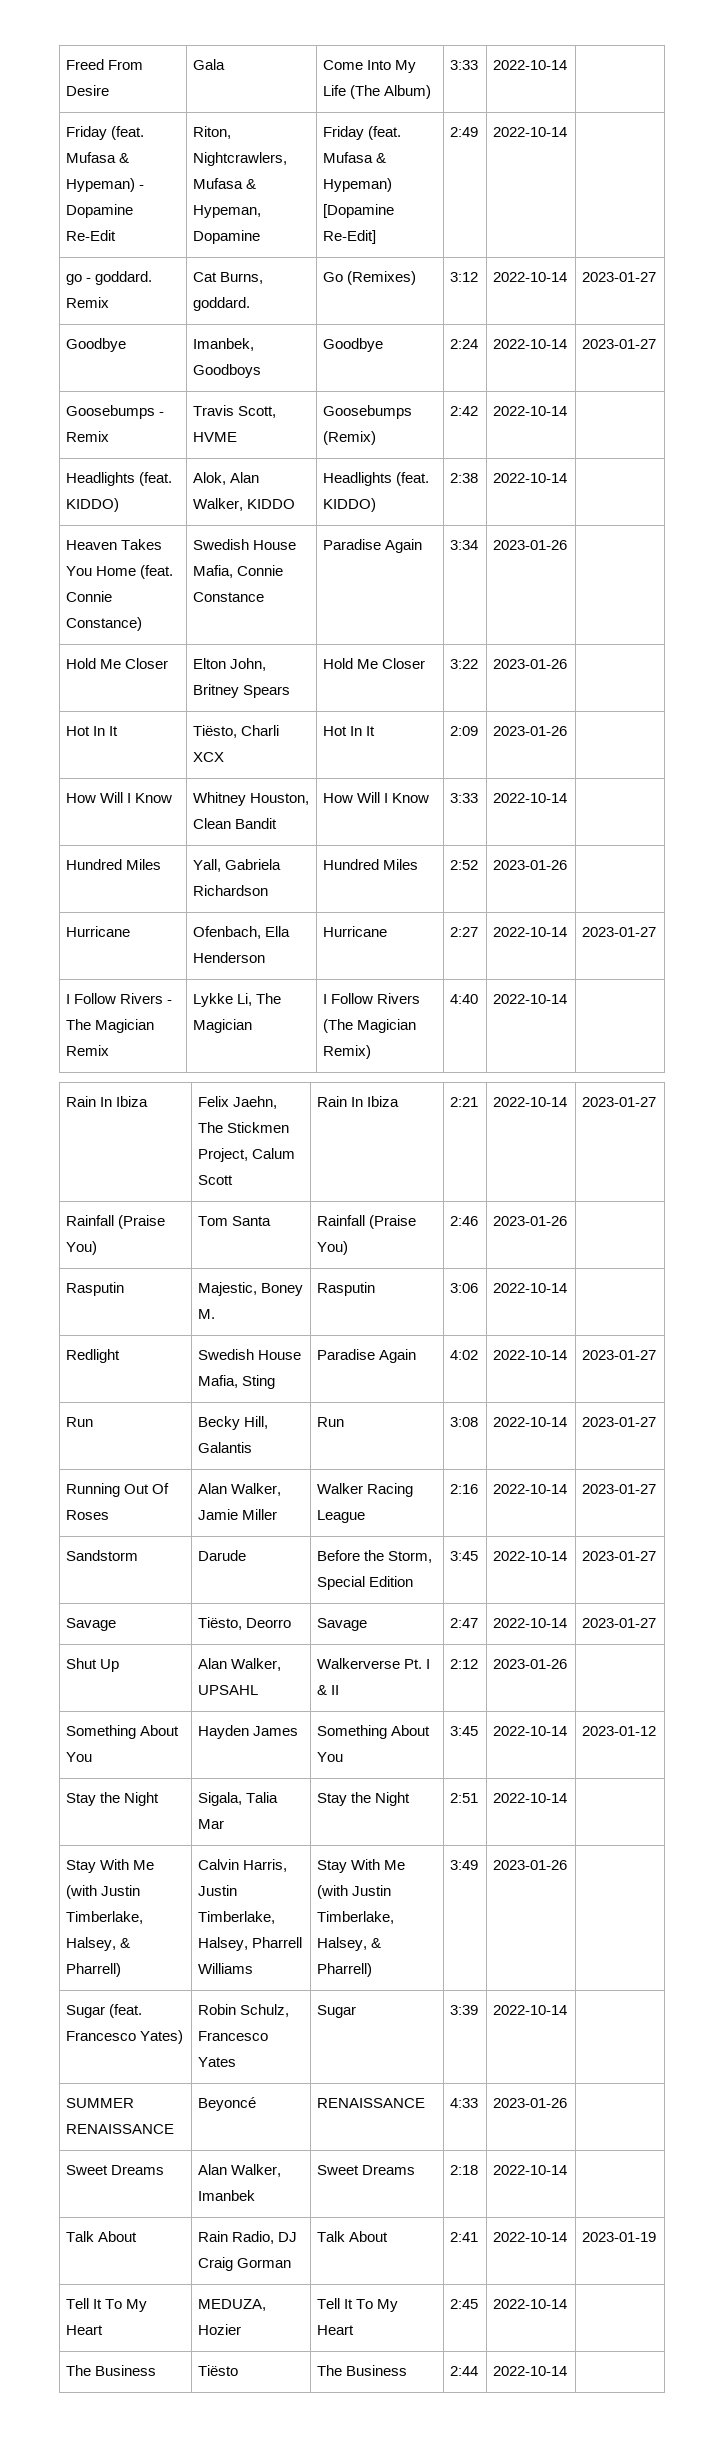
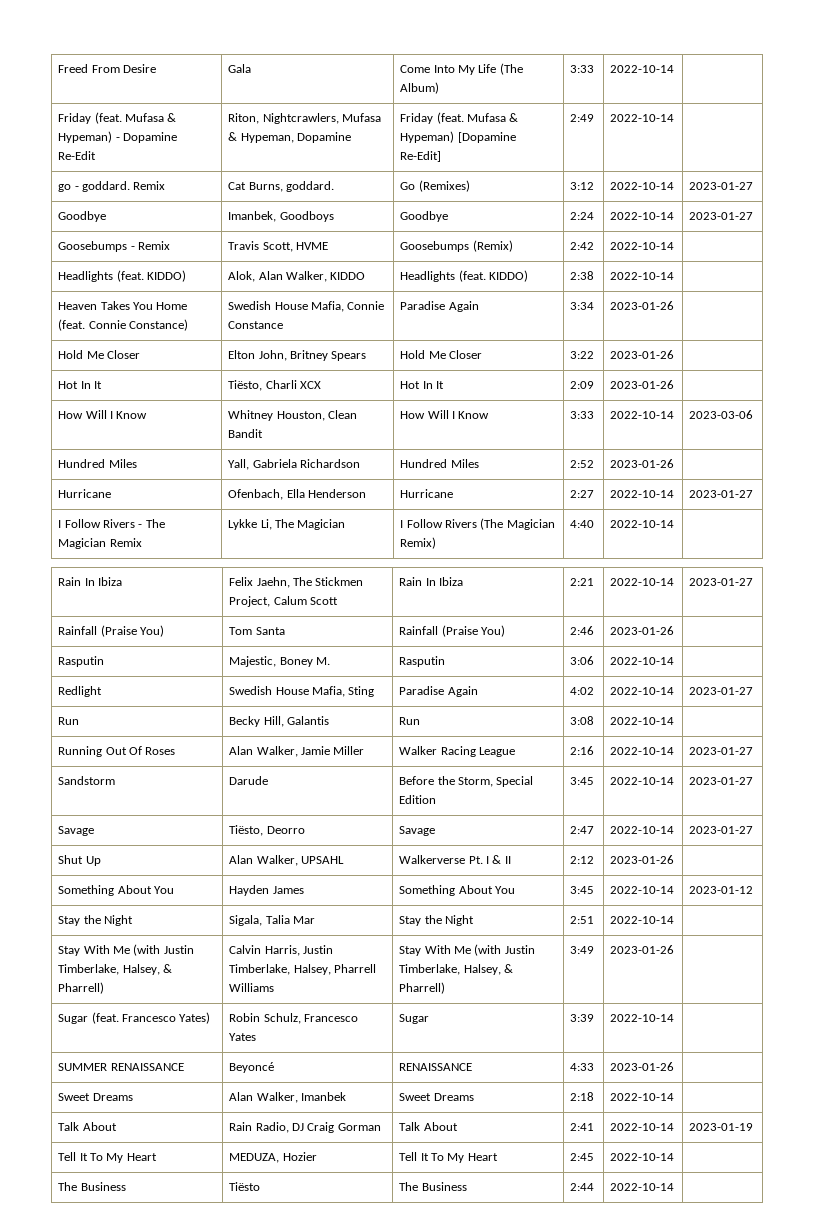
- How Will I Know | Whitney Houston, Clean Bandit | How Will I Know | 3:33 | 2022-10-14 |
+ How Will I Know | Whitney Houston, Clean Bandit | How Will I Know | 3:33 | 2022-10-14 | 2023-03-06
- Run | Becky Hill, Galantis | Run | 3:08 | 2022-10-14 | 2023-01-27
+ Run | Becky Hill, Galantis | Run | 3:08 | 2022-10-14 |

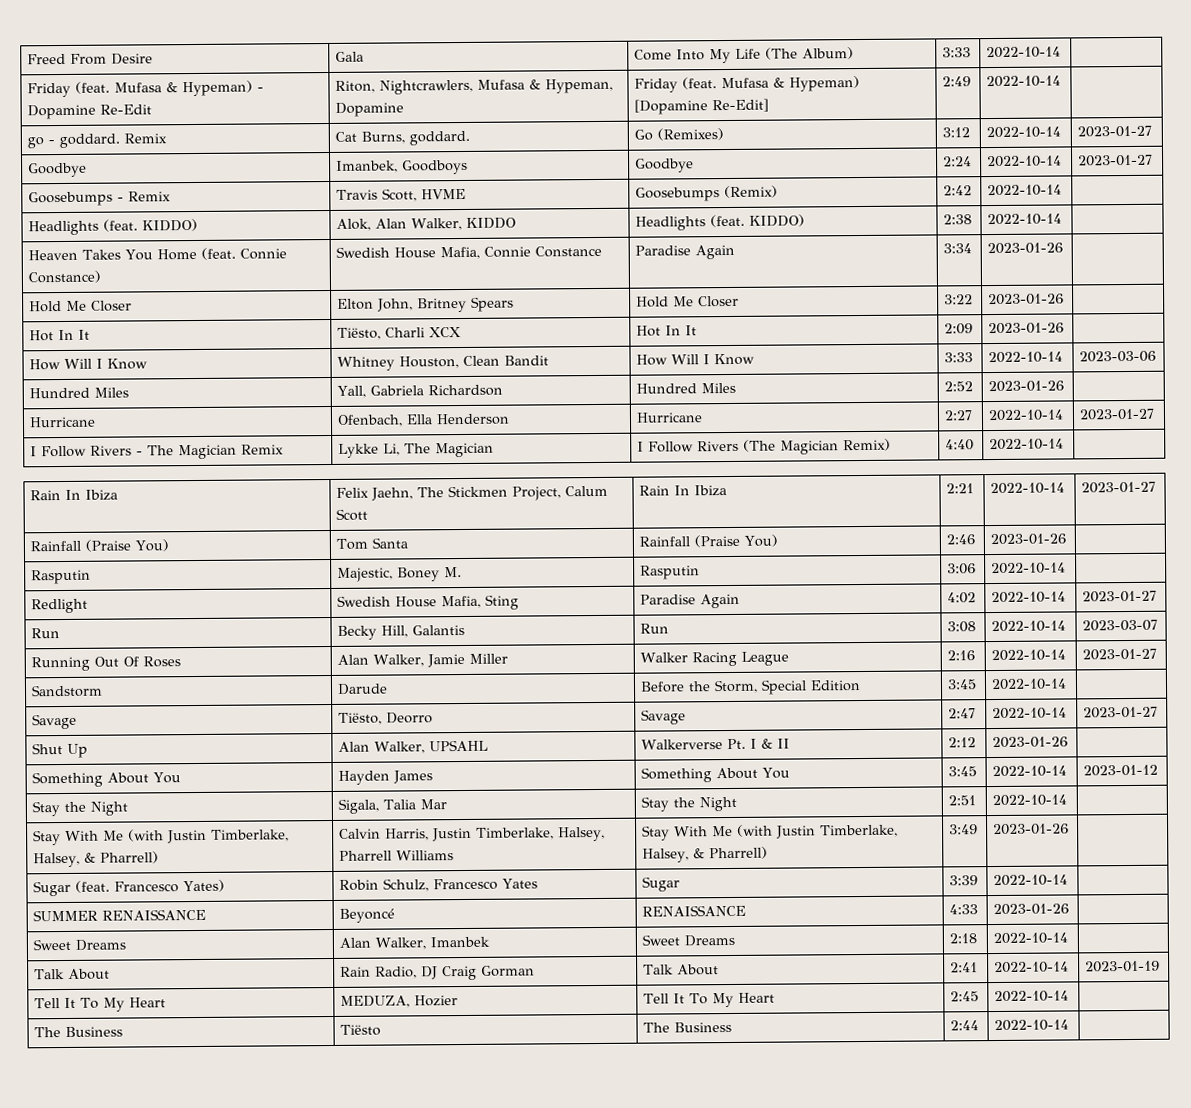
- Run | Becky Hill, Galantis | Run | 3:08 | 2022-10-14 |
+ Run | Becky Hill, Galantis | Run | 3:08 | 2022-10-14 | 2023-03-07
- Sandstorm | Darude | Before the Storm, Special Edition | 3:45 | 2022-10-14 | 2023-01-27
+ Sandstorm | Darude | Before the Storm, Special Edition | 3:45 | 2022-10-14 |

